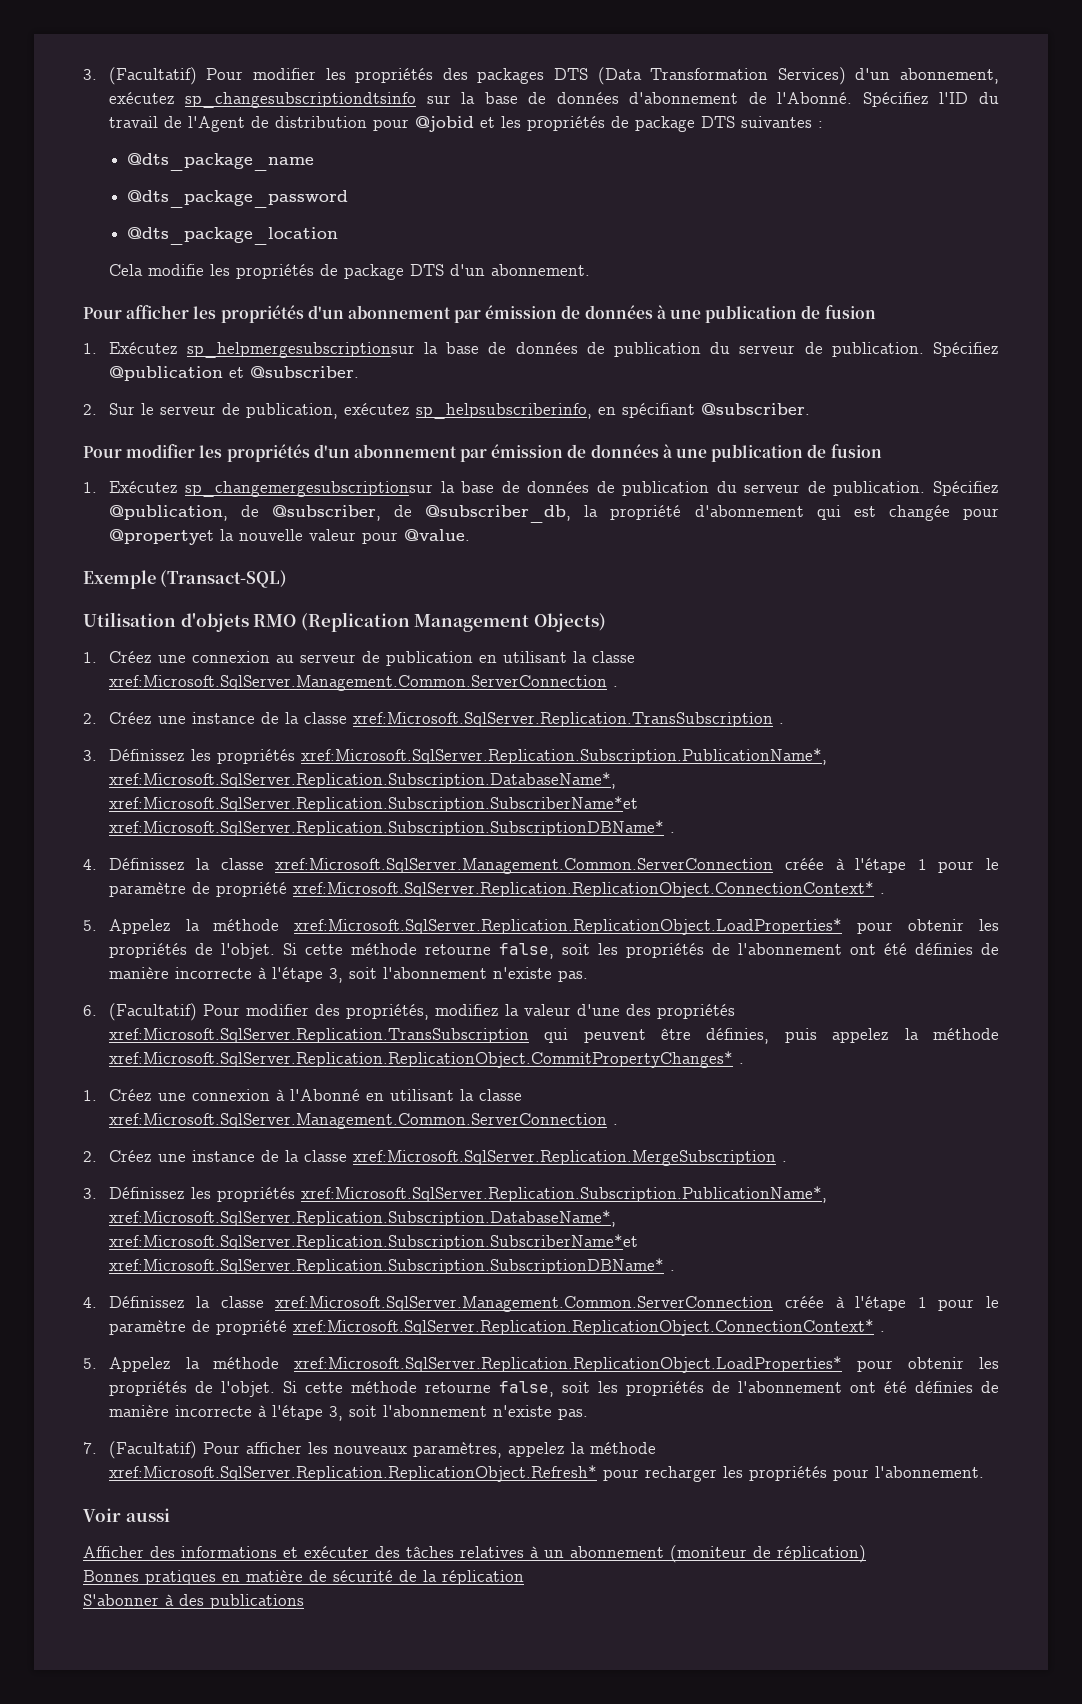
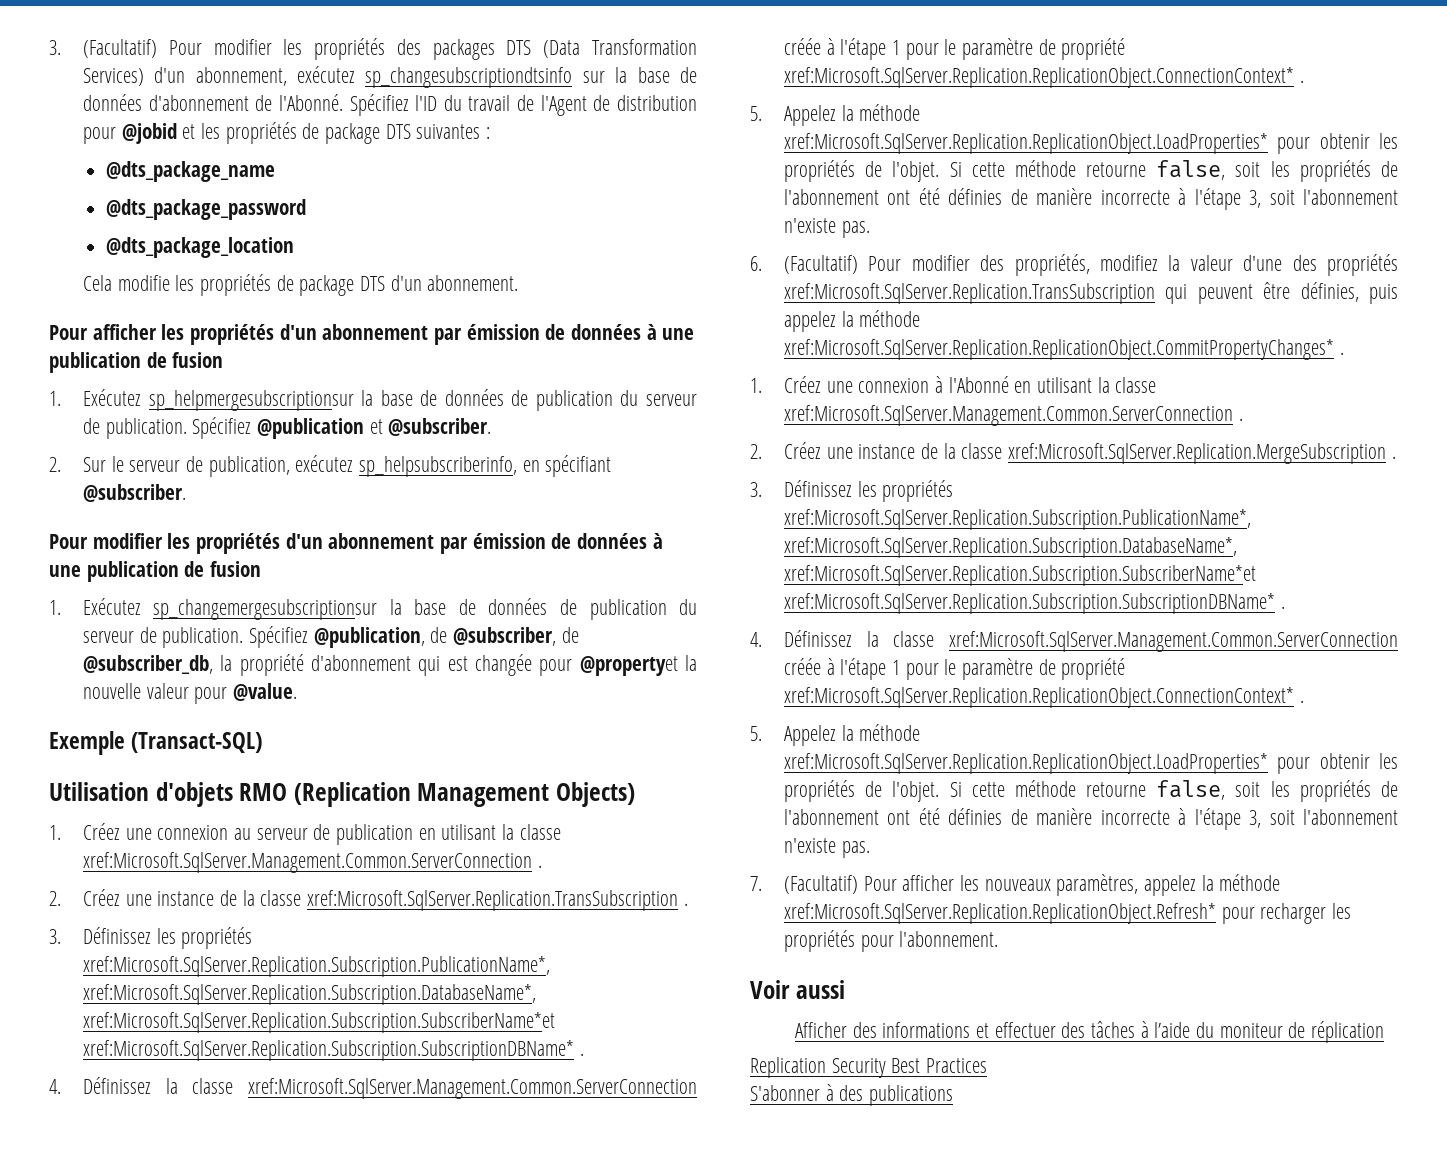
- Afficher des informations et exécuter des tâches relatives à un abonnement (moniteur de réplication)
- Bonnes pratiques en matière de sécurité de la réplication
+ Afficher des informations et effectuer des tâches à l’aide du moniteur de réplication
+ Replication Security Best Practices

